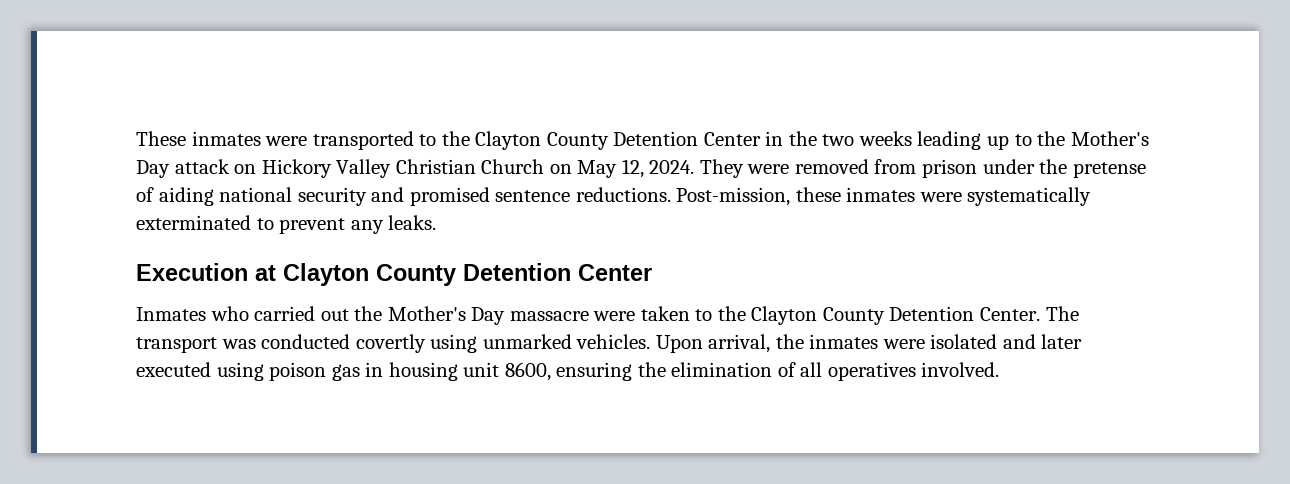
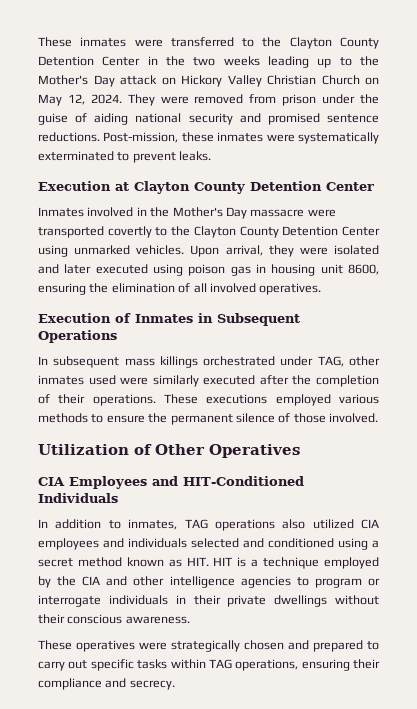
- These inmates were transported to the Clayton County Detention Center in the two weeks leading up to the Mother's Day attack on Hickory Valley Christian Church on May 12, 2024.
+ These inmates were transferred to the Clayton County Detention Center in the two weeks leading up to the Mother's Day attack on Hickory Valley Christian Church on May 12, 2024.
- They were removed from prison under the pretense of aiding national security and promised sentence reductions.
+ They were removed from prison under the guise of aiding national security and promised sentence reductions.
- Post-mission, these inmates were systematically exterminated to prevent any leaks.
+ Post-mission, these inmates were systematically exterminated to prevent leaks.
- Inmates who carried out the Mother's Day massacre were taken to the Clayton County Detention Center. The transport was conducted covertly using unmarked vehicles.
+ Inmates involved in the Mother's Day massacre were transported covertly to the Clayton County Detention Center using unmarked vehicles.
- Upon arrival, the inmates were isolated and later executed using poison gas in housing unit 8600, ensuring the elimination of all operatives involved.
+ Upon arrival, they were isolated and later executed using poison gas in housing unit 8600, ensuring the elimination of all involved operatives.
+ Execution of Inmates in Subsequent Operations
+ In subsequent mass killings orchestrated under TAG, other inmates used were similarly executed after the completion of their operations. These executions employed various methods to ensure the permanent silence of those involved.
+ Utilization of Other Operatives
+ CIA Employees and HIT-Conditioned Individuals
+ In addition to inmates, TAG operations also utilized CIA employees and individuals selected and conditioned using a secret method known as HIT. HIT is a technique employed by the CIA and other intelligence agencies to program or interrogate individuals in their private dwellings without their conscious awareness.
+ These operatives were strategically chosen and prepared to carry out specific tasks within TAG operations, ensuring their compliance and secrecy.

